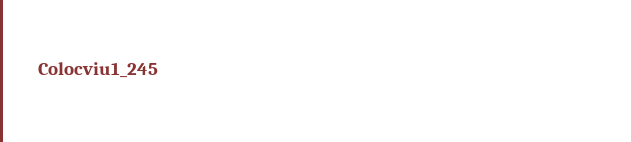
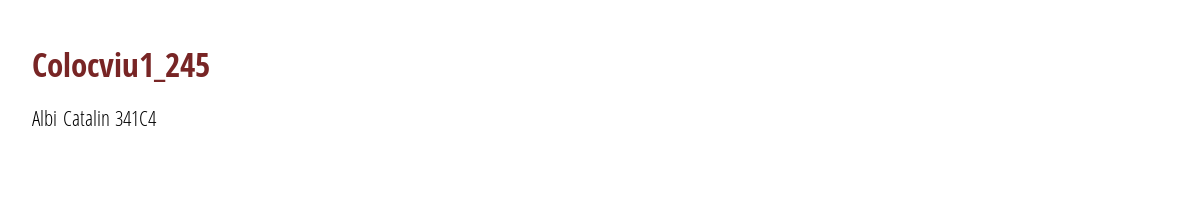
+ Albi Catalin 341C4

